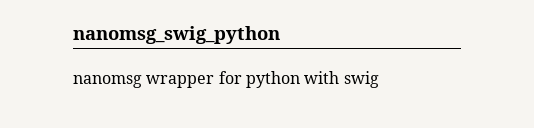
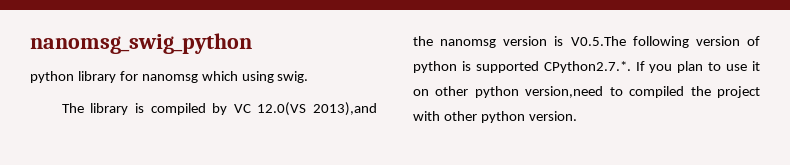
- nanomsg wrapper for python with swig
+ python library for nanomsg which using swig.
+ The library is compiled by VC 12.0(VS 2013),and the nanomsg version is V0.5.The following version of python is supported CPython2.7.*. If you plan to use it on other python version,need to compiled the project with other python version.

